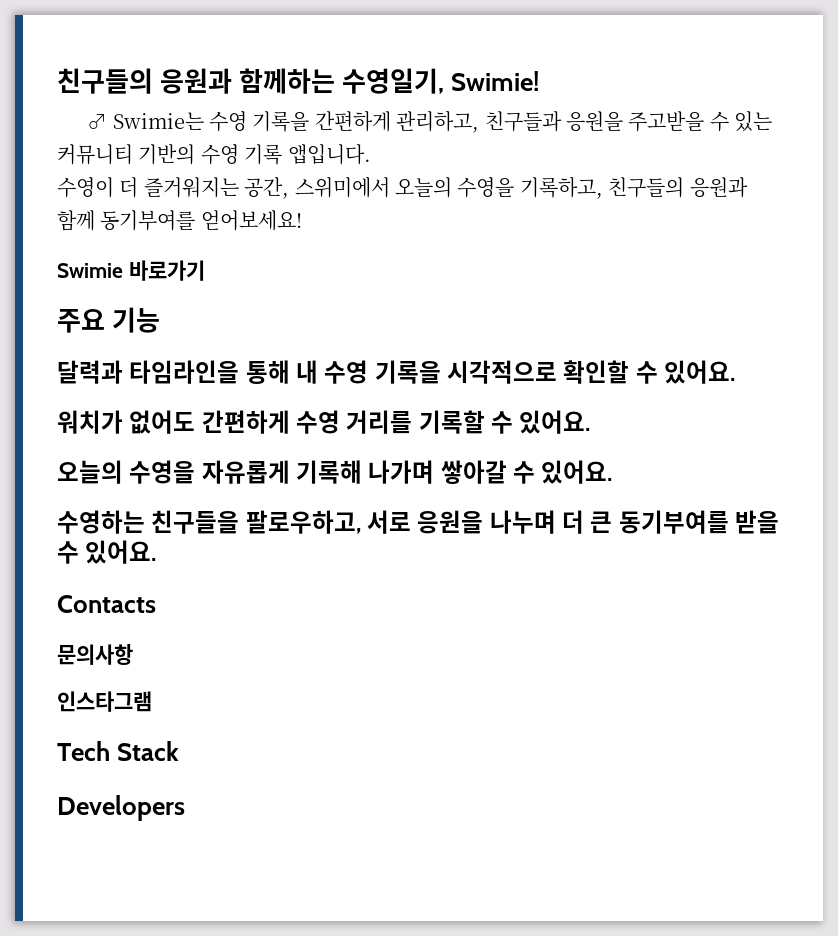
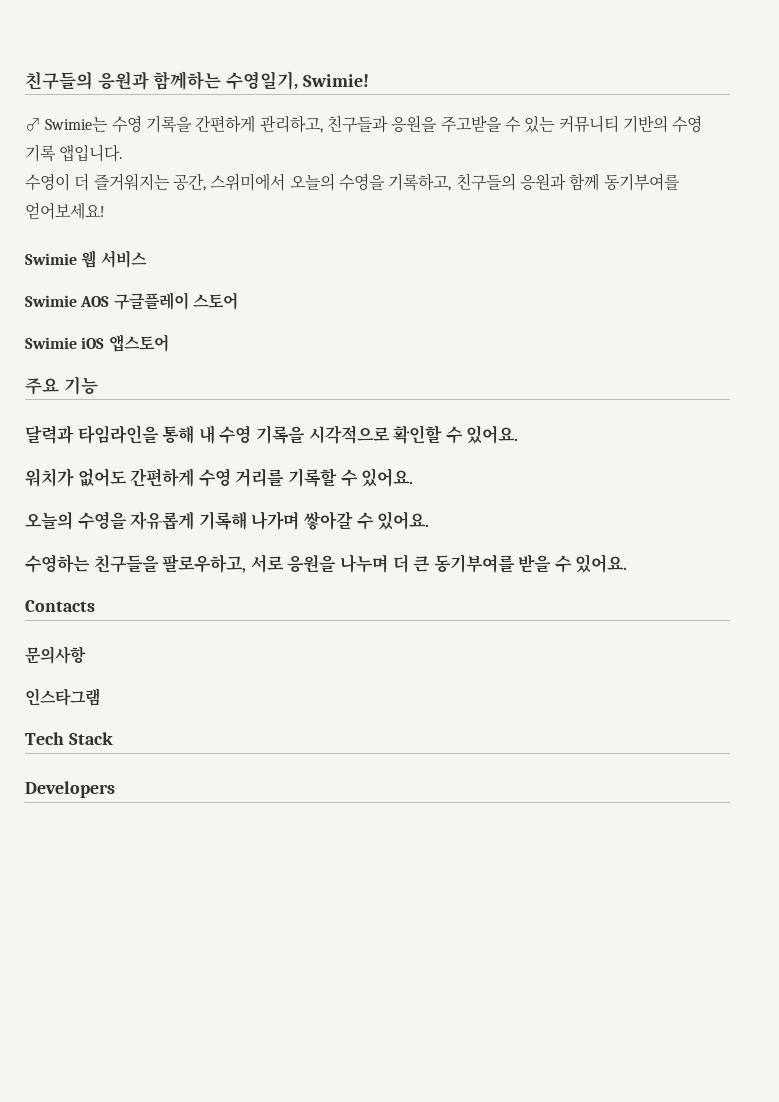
- Swimie 바로가기
+ Swimie 웹 서비스
+ Swimie AOS 구글플레이 스토어
+ Swimie iOS 앱스토어

